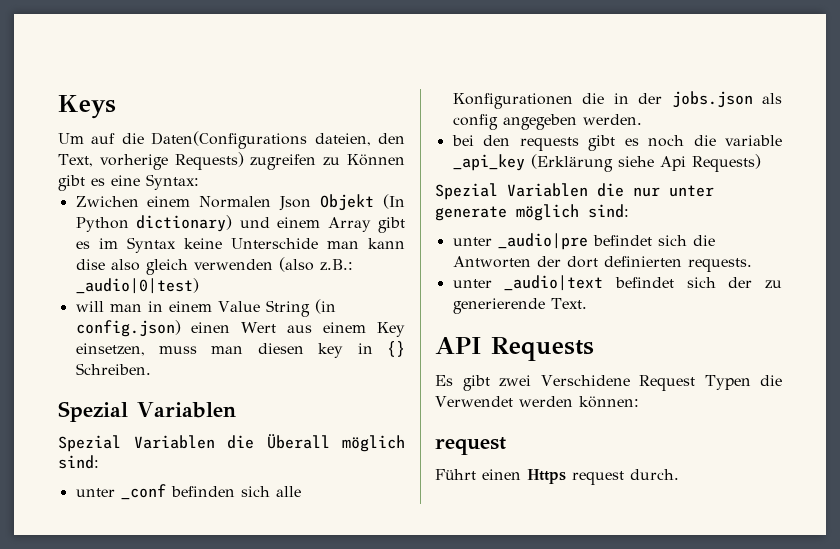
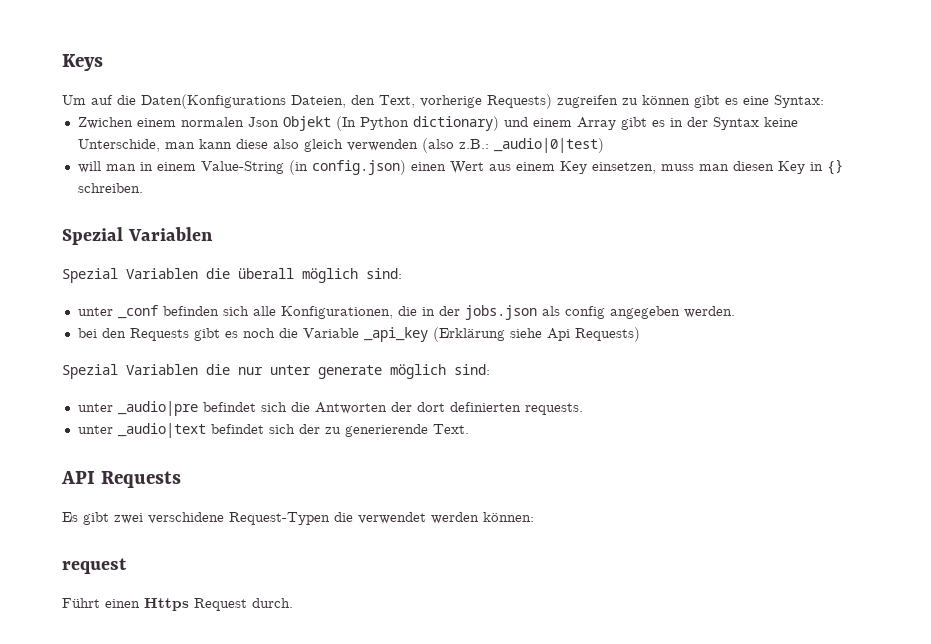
- Um auf die Daten(Configurations dateien, den Text, vorherige Requests) zugreifen zu Können gibt es eine Syntax:
+ Um auf die Daten(Konfigurations Dateien, den Text, vorherige Requests) zugreifen zu können gibt es eine Syntax:
- Zwichen einem Normalen Json Objekt (In Python dictionary) und einem Array gibt es im Syntax keine Unterschide man kann dise also gleich verwenden (also z.B.: _audio|0|test)
+ Zwichen einem normalen Json Objekt (In Python dictionary) und einem Array gibt es in der Syntax keine Unterschide, man kann diese also gleich verwenden (also z.B.: _audio|0|test)
- will man in einem Value String (in config.json) einen Wert aus einem Key einsetzen, muss man diesen key in {} Schreiben.
+ will man in einem Value-String (in config.json) einen Wert aus einem Key einsetzen, muss man diesen Key in {} schreiben.
- Spezial Variablen die Überall möglich sind:
+ Spezial Variablen die überall möglich sind:
- unter _conf befinden sich alle Konfigurationen die in der jobs.json als config angegeben werden.
+ unter _conf befinden sich alle Konfigurationen, die in der jobs.json als config angegeben werden.
- bei den requests gibt es noch die variable _api_key (Erklärung siehe Api Requests)
+ bei den Requests gibt es noch die Variable _api_key (Erklärung siehe Api Requests)
- Es gibt zwei Verschidene Request Typen die Verwendet werden können:
+ Es gibt zwei verschidene Request-Typen die verwendet werden können:
- Führt einen Https request durch.
+ Führt einen Https Request durch.

